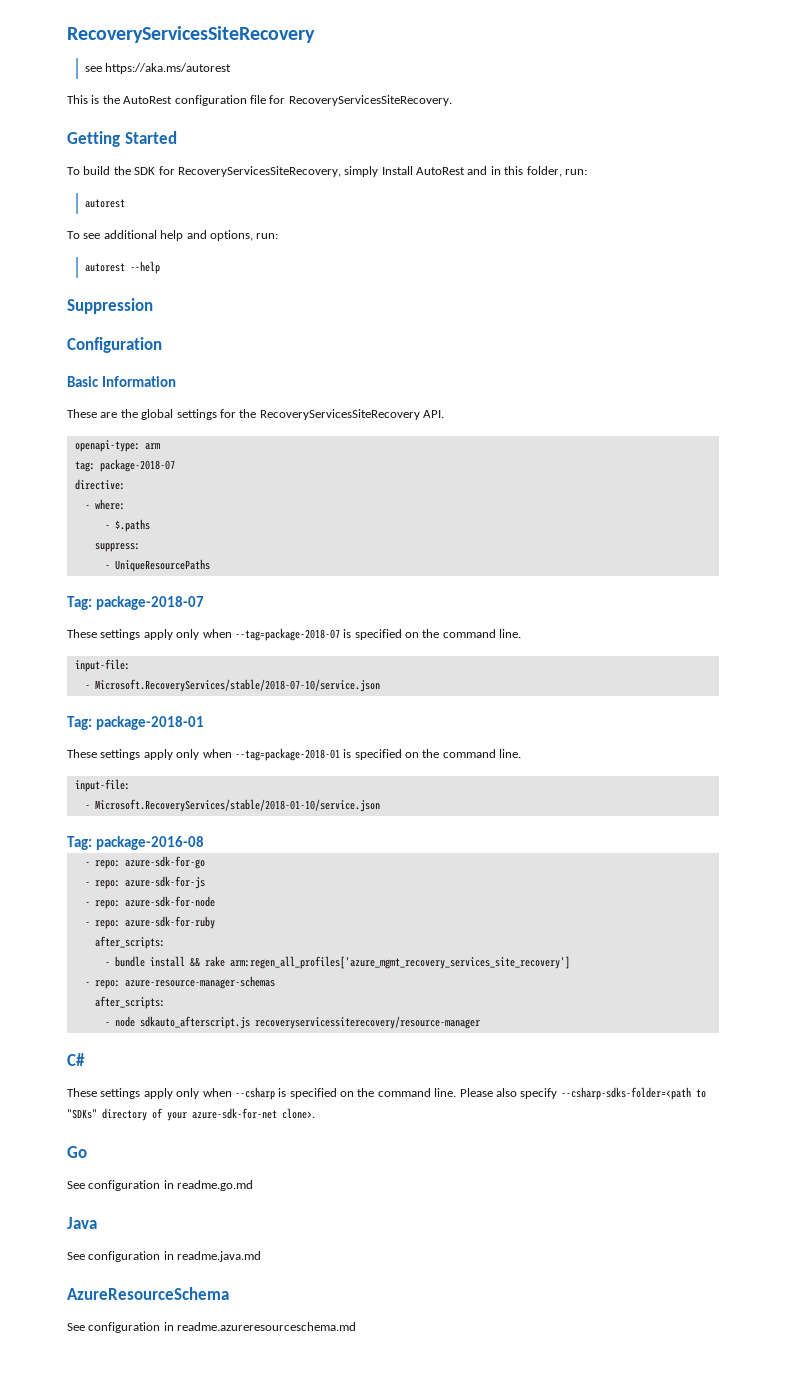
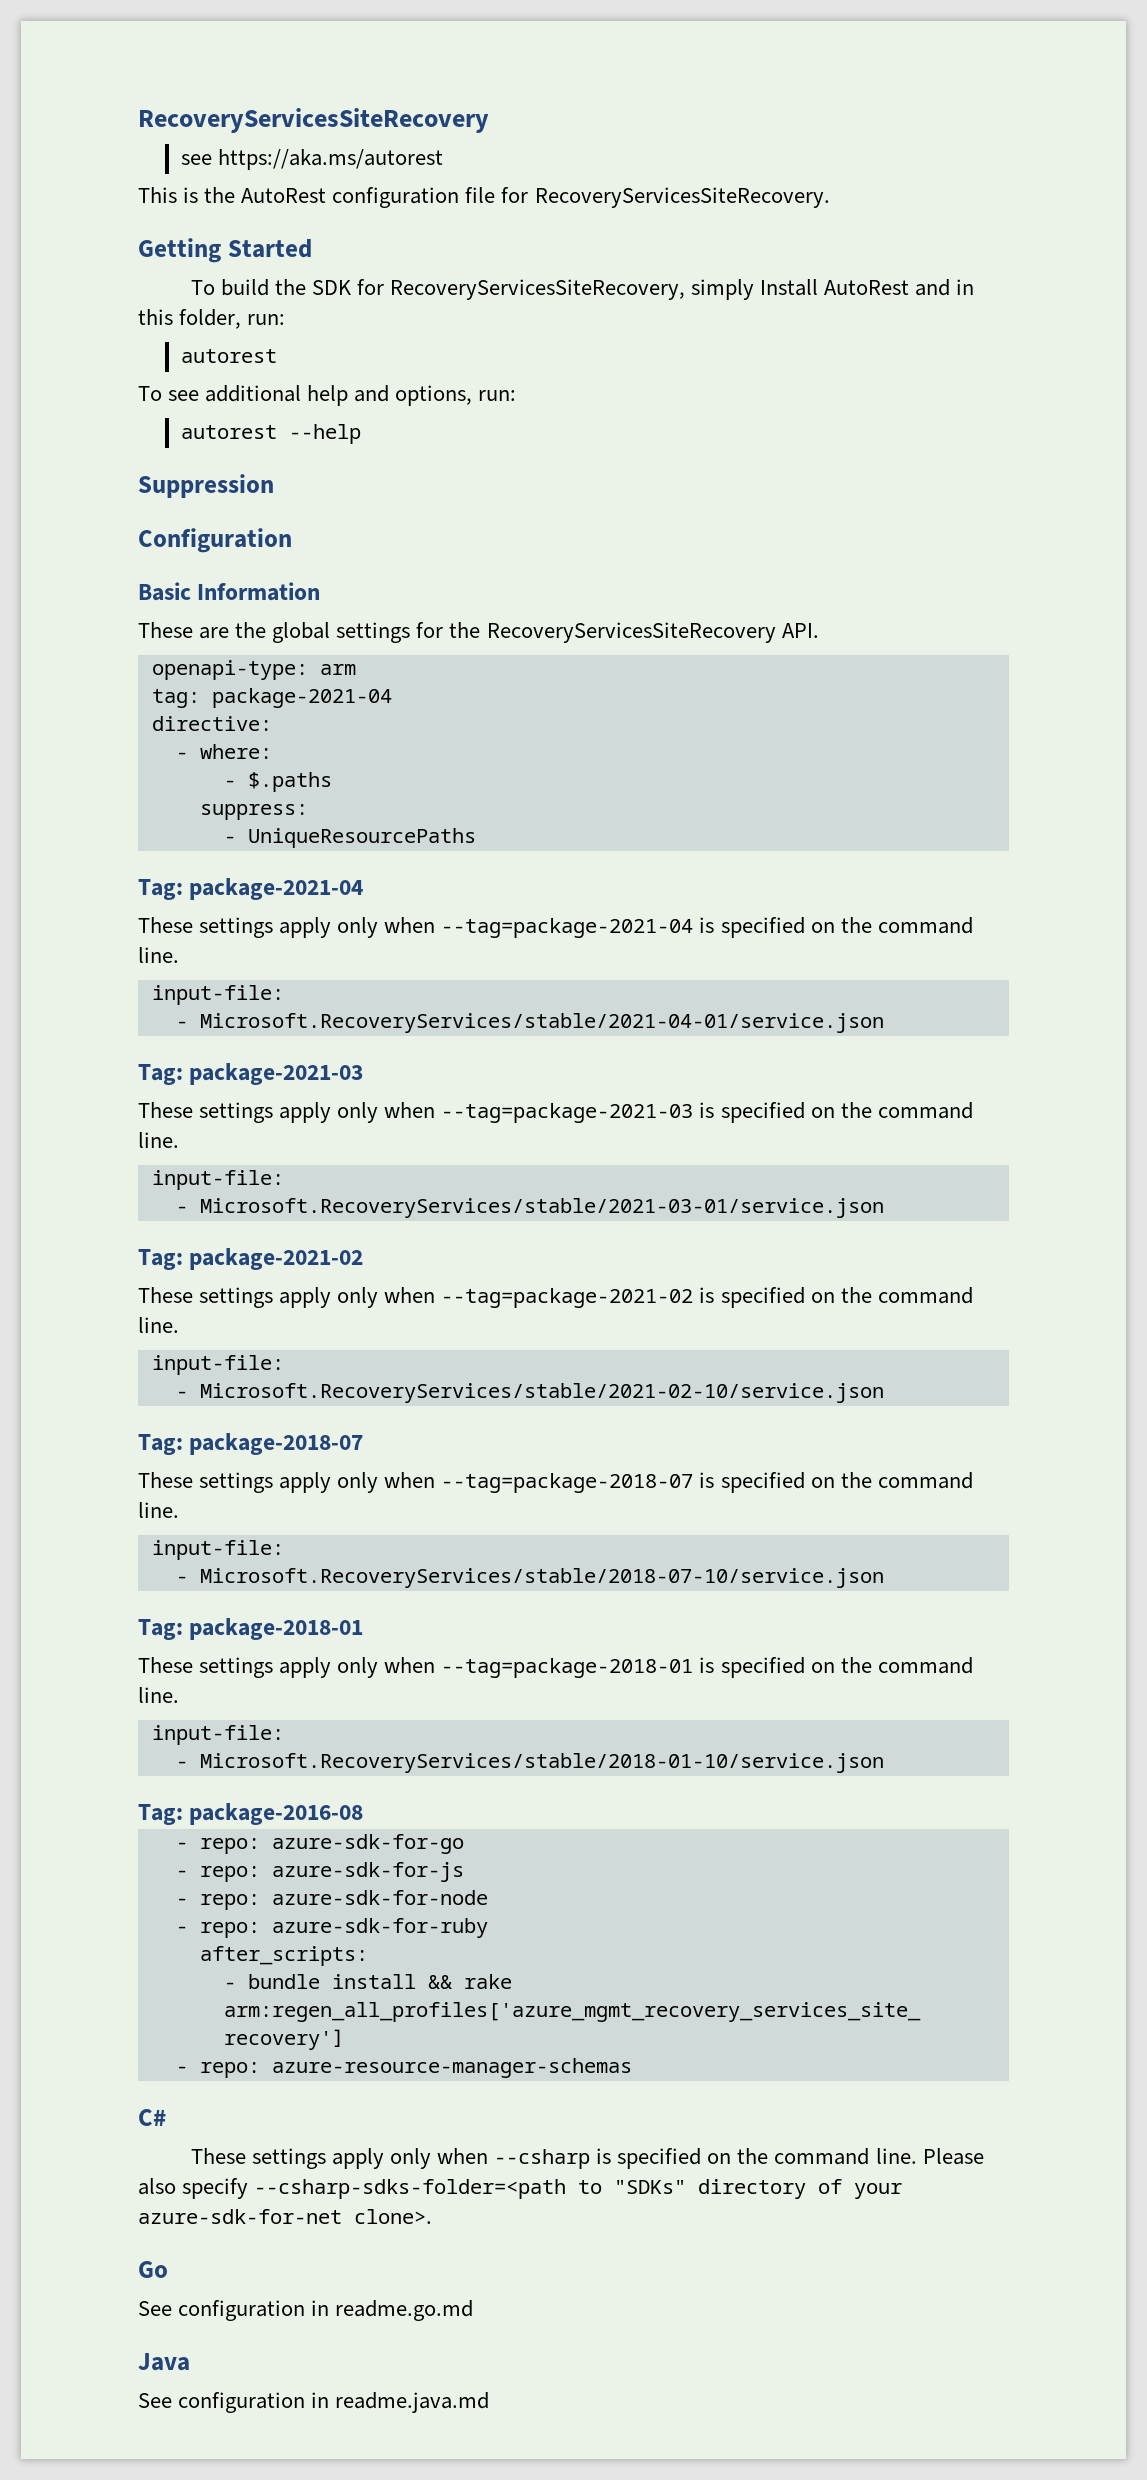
- tag: package-2018-07
+ tag: package-2021-04
+ Tag: package-2021-04
+ These settings apply only when --tag=package-2021-04 is specified on the command line.
+ input-file:
+ - Microsoft.RecoveryServices/stable/2021-04-01/service.json
+ Tag: package-2021-03
+ These settings apply only when --tag=package-2021-03 is specified on the command line.
+ input-file:
+ - Microsoft.RecoveryServices/stable/2021-03-01/service.json
+ Tag: package-2021-02
+ These settings apply only when --tag=package-2021-02 is specified on the command line.
+ input-file:
+ - Microsoft.RecoveryServices/stable/2021-02-10/service.json
  - repo: azure-resource-manager-schemas
- after_scripts:
- - node sdkauto_afterscript.js recoveryservicessiterecovery/resource-manager
- AzureResourceSchema
- See configuration in readme.azureresourceschema.md

